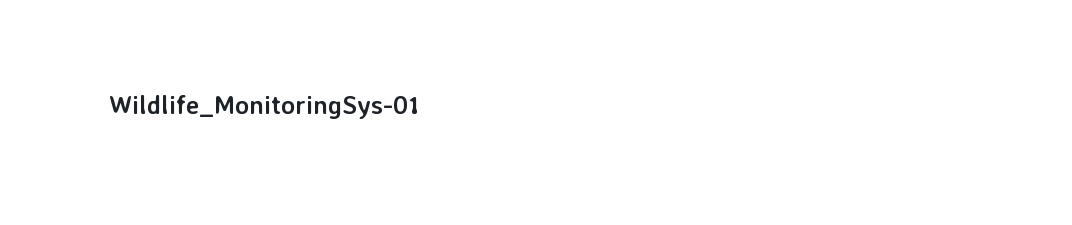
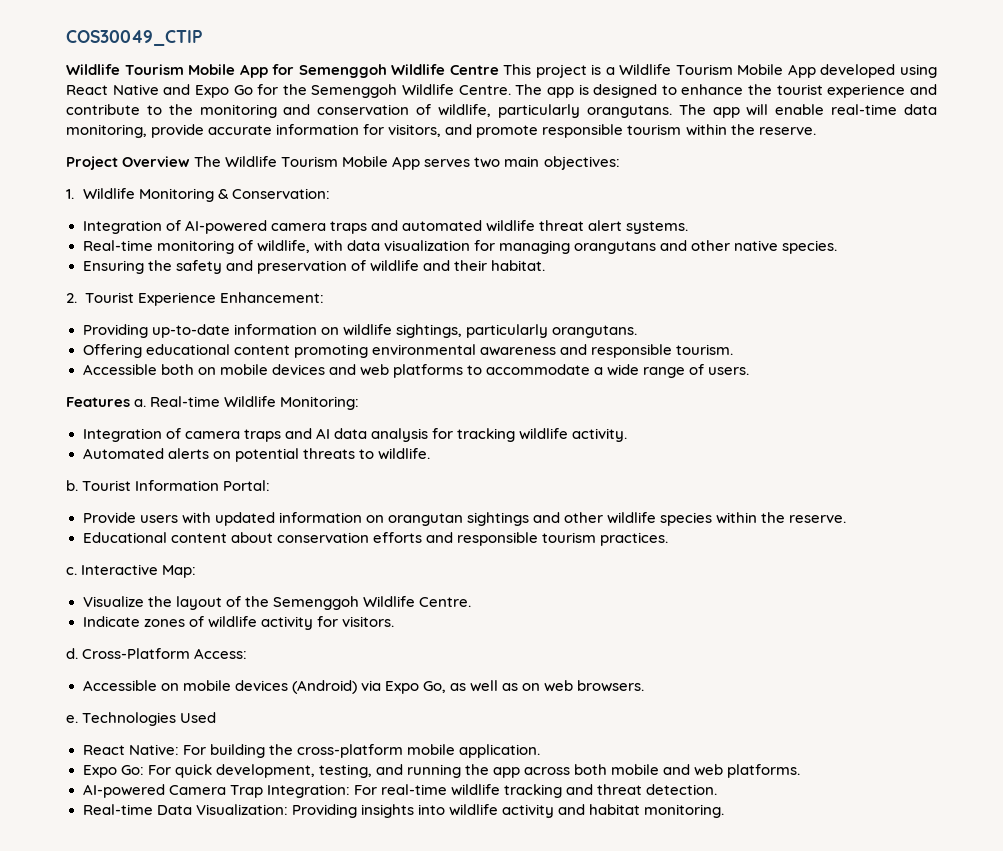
- Wildlife_MonitoringSys-01
+ COS30049_CTIP
+ Wildlife Tourism Mobile App for Semenggoh Wildlife Centre This project is a Wildlife Tourism Mobile App developed using React Native and Expo Go for the Semenggoh Wildlife Centre. The app is designed to enhance the tourist experience and contribute to the monitoring and conservation of wildlife, particularly orangutans. The app will enable real-time data monitoring, provide accurate information for visitors, and promote responsible tourism within the reserve.
+ Project Overview The Wildlife Tourism Mobile App serves two main objectives:
+ 1. Wildlife Monitoring & Conservation:
+ Integration of AI-powered camera traps and automated wildlife threat alert systems.
+ Real-time monitoring of wildlife, with data visualization for managing orangutans and other native species.
+ Ensuring the safety and preservation of wildlife and their habitat.
+ 2. Tourist Experience Enhancement:
+ Providing up-to-date information on wildlife sightings, particularly orangutans.
+ Offering educational content promoting environmental awareness and responsible tourism.
+ Accessible both on mobile devices and web platforms to accommodate a wide range of users.
+ Features a. Real-time Wildlife Monitoring:
+ Integration of camera traps and AI data analysis for tracking wildlife activity.
+ Automated alerts on potential threats to wildlife.
+ b. Tourist Information Portal:
+ Provide users with updated information on orangutan sightings and other wildlife species within the reserve.
+ Educational content about conservation efforts and responsible tourism practices.
+ c. Interactive Map:
+ Visualize the layout of the Semenggoh Wildlife Centre.
+ Indicate zones of wildlife activity for visitors.
+ d. Cross-Platform Access:
+ Accessible on mobile devices (Android) via Expo Go, as well as on web browsers.
+ e. Technologies Used
+ React Native: For building the cross-platform mobile application.
+ Expo Go: For quick development, testing, and running the app across both mobile and web platforms.
+ AI-powered Camera Trap Integration: For real-time wildlife tracking and threat detection.
+ Real-time Data Visualization: Providing insights into wildlife activity and habitat monitoring.

